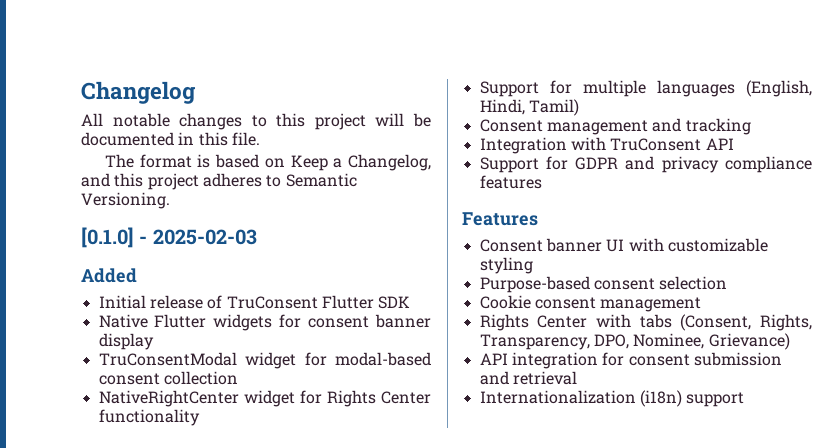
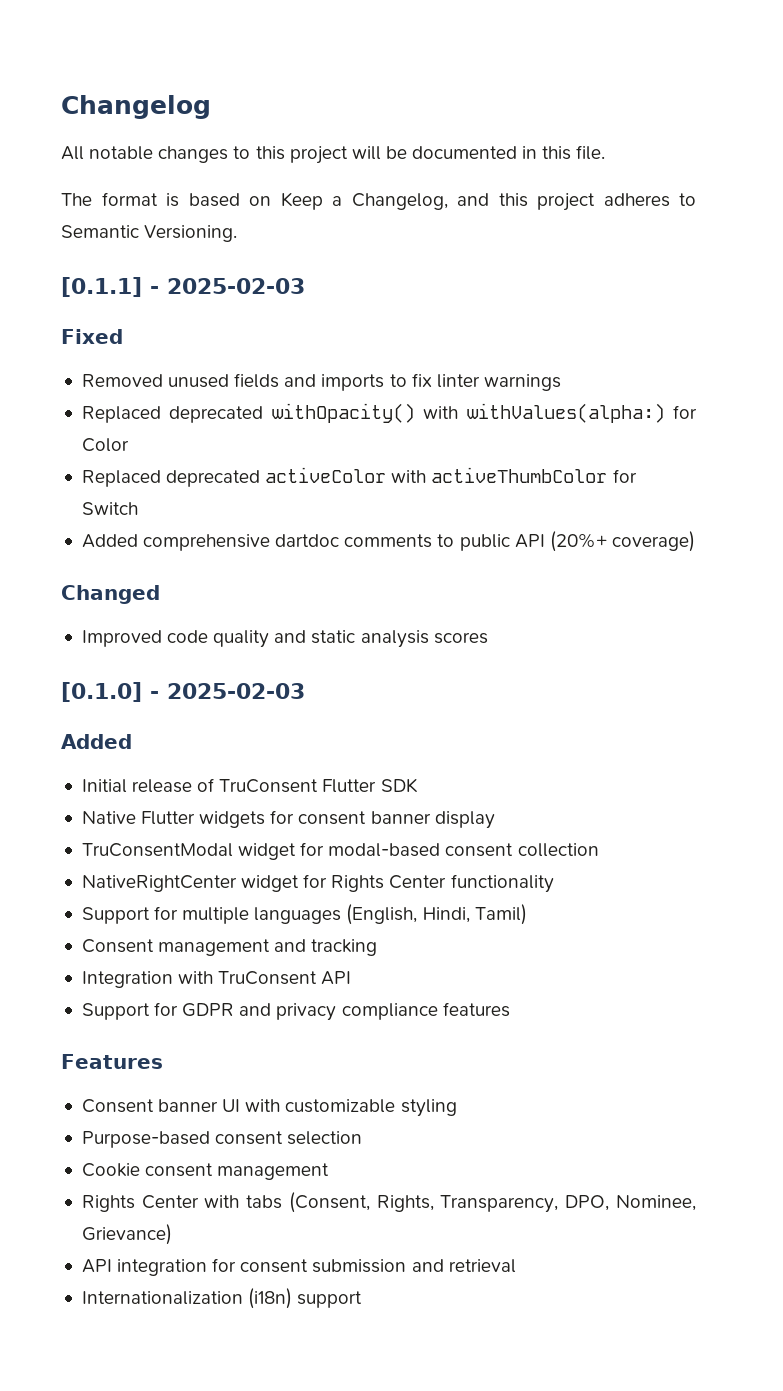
+ [0.1.1] - 2025-02-03
+ Fixed
+ Removed unused fields and imports to fix linter warnings
+ Replaced deprecated withOpacity() with withValues(alpha:) for Color
+ Replaced deprecated activeColor with activeThumbColor for Switch
+ Added comprehensive dartdoc comments to public API (20%+ coverage)
+ Changed
+ Improved code quality and static analysis scores

